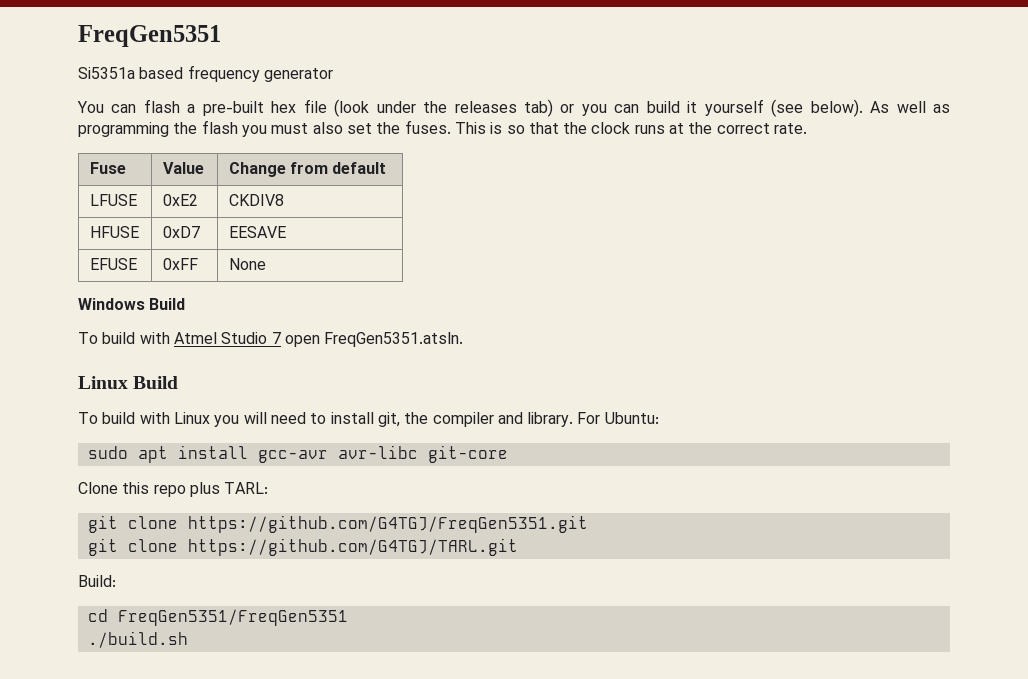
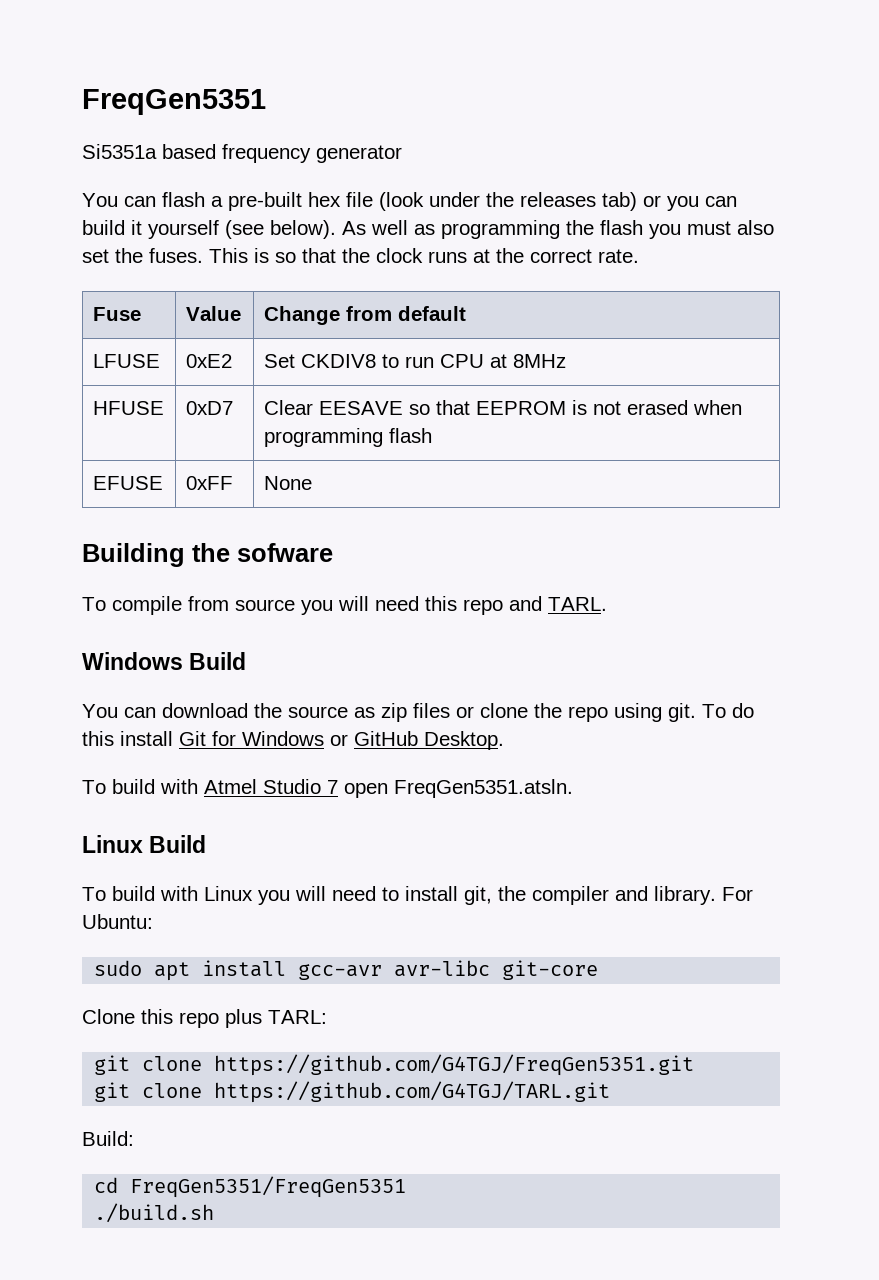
- LFUSE | 0xE2 | CKDIV8
+ LFUSE | 0xE2 | Set CKDIV8 to run CPU at 8MHz
- HFUSE | 0xD7 | EESAVE
+ HFUSE | 0xD7 | Clear EESAVE so that EEPROM is not erased when programming flash
  EFUSE | 0xFF | None
+ Building the sofware
+ To compile from source you will need this repo and TARL.
  Windows Build
+ You can download the source as zip files or clone the repo using git. To do this install Git for Windows or GitHub Desktop.

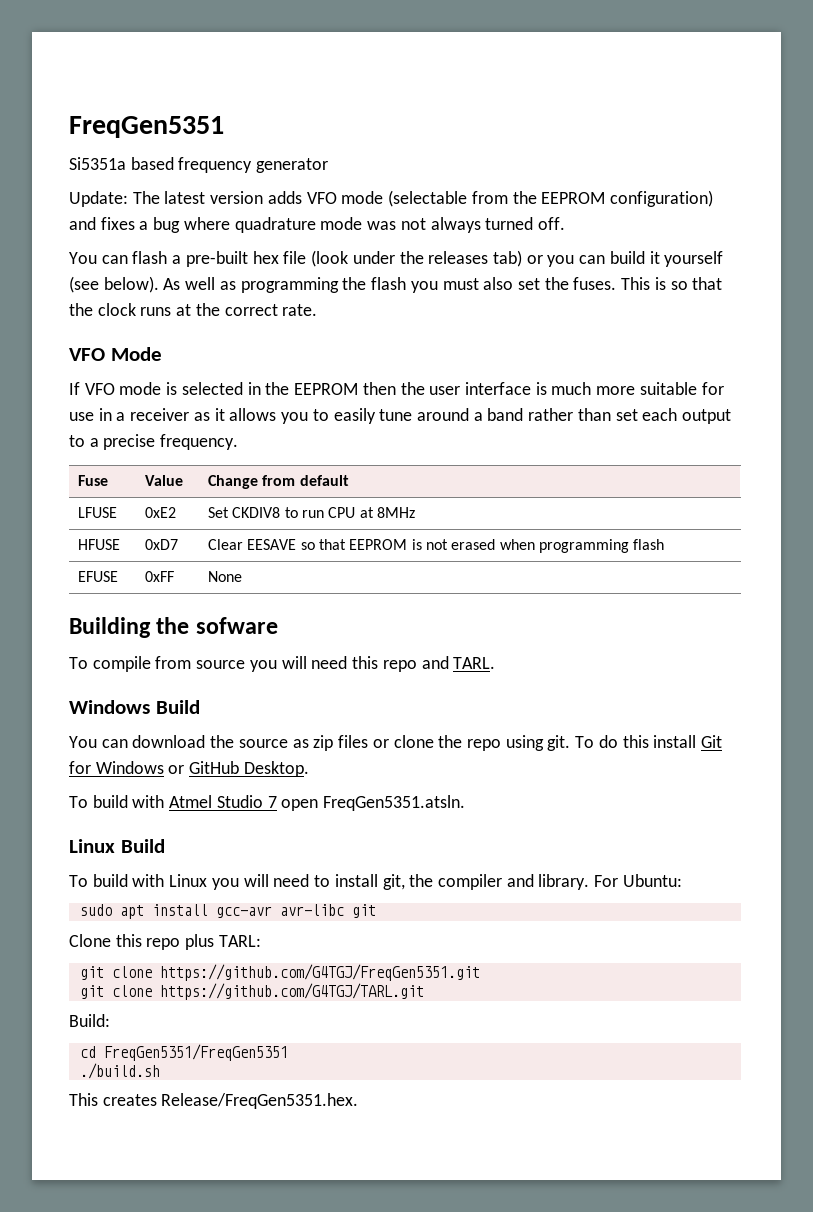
+ Update: The latest version adds VFO mode (selectable from the EEPROM configuration) and fixes a bug where quadrature mode was not always turned off.
+ VFO Mode
+ If VFO mode is selected in the EEPROM then the user interface is much more suitable for use in a receiver as it allows you to easily tune around a band rather than set each output to a precise frequency.
- sudo apt install gcc-avr avr-libc git-core
+ sudo apt install gcc-avr avr-libc git
+ This creates Release/FreqGen5351.hex.

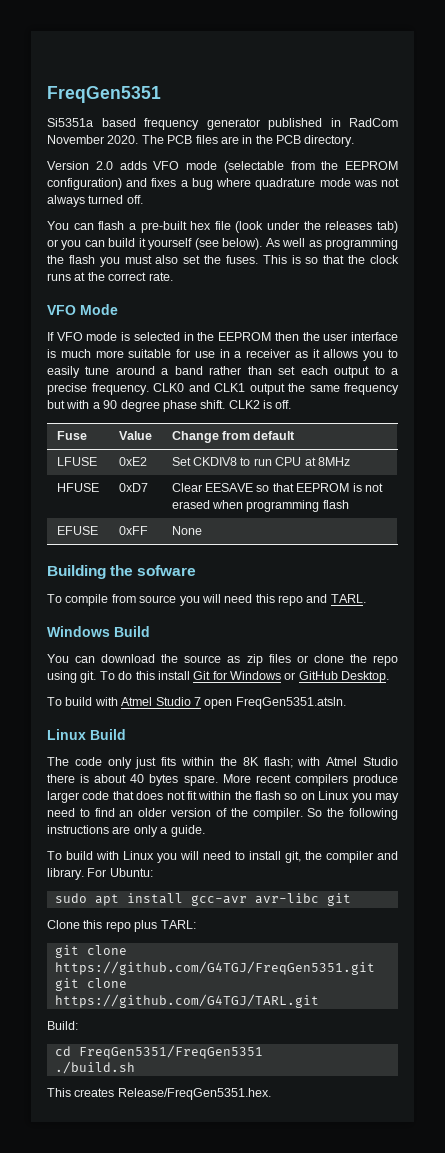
- Si5351a based frequency generator
- Update: The latest version adds VFO mode (selectable from the EEPROM configuration) and fixes a bug where quadrature mode was not always turned off.
+ Si5351a based frequency generator published in RadCom November 2020. The PCB files are in the PCB directory.
+ Version 2.0 adds VFO mode (selectable from the EEPROM configuration) and fixes a bug where quadrature mode was not always turned off.
+ CLK0 and CLK1 output the same frequency but with a 90 degree phase shift. CLK2 is off.
+ The code only just fits within the 8K flash; with Atmel Studio there is about 40 bytes spare. More recent compilers produce larger code that does not fit within the flash so on Linux you may need to find an older version of the compiler. So the following instructions are only a guide.

